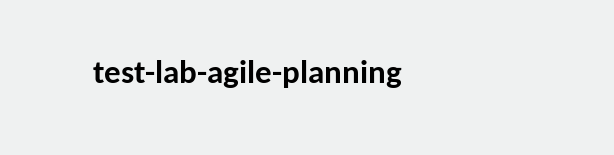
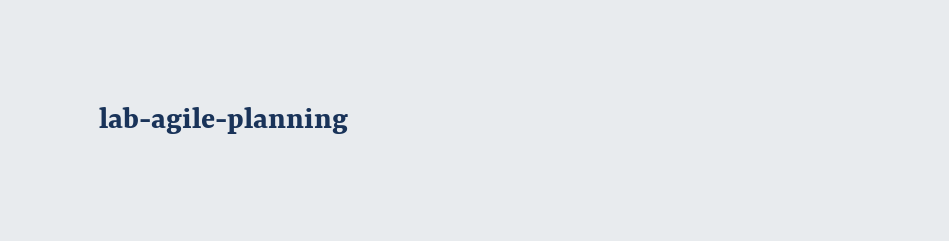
- test-lab-agile-planning
+ lab-agile-planning

